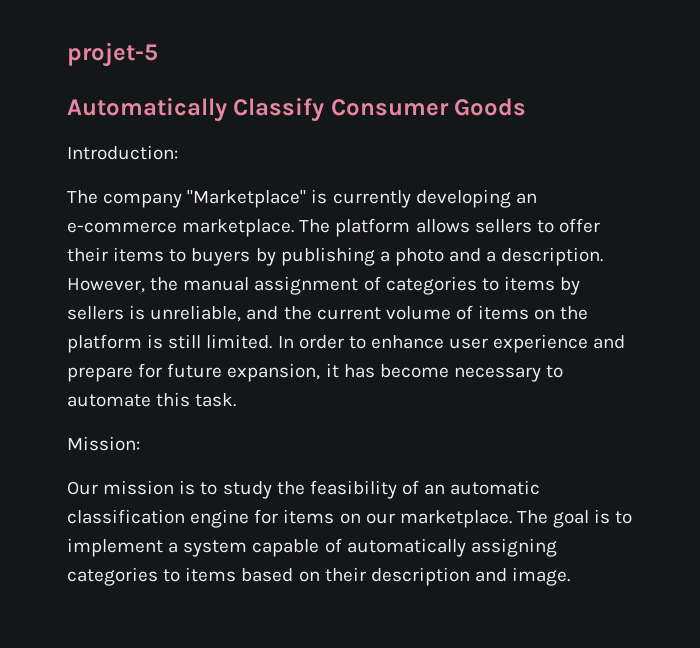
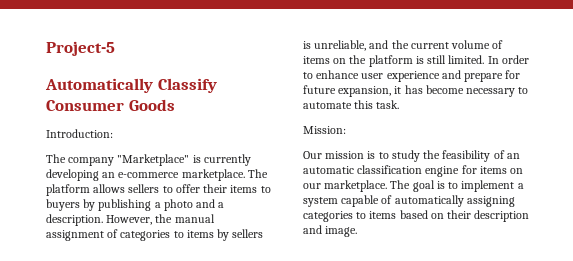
- projet-5
+ Project-5

